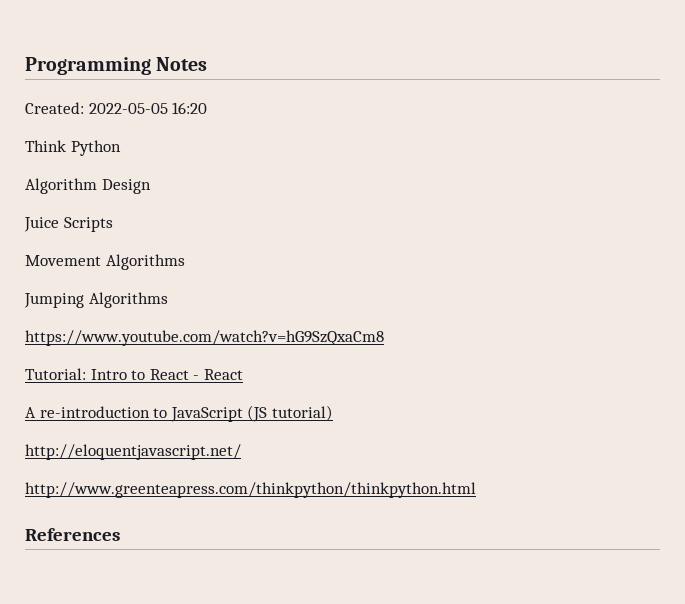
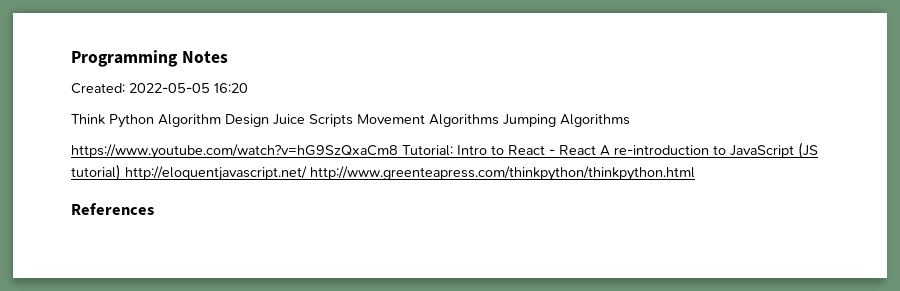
- Think Python
- Algorithm Design
- Juice Scripts
- Movement Algorithms
- Jumping Algorithms
+ Think Python Algorithm Design Juice Scripts Movement Algorithms Jumping Algorithms
- https://www.youtube.com/watch?v=hG9SzQxaCm8
- Tutorial: Intro to React - React
- A re-introduction to JavaScript (JS tutorial)
- http://eloquentjavascript.net/
- http://www.greenteapress.com/thinkpython/thinkpython.html
+ https://www.youtube.com/watch?v=hG9SzQxaCm8 Tutorial: Intro to React - React A re-introduction to JavaScript (JS tutorial) http://eloquentjavascript.net/ http://www.greenteapress.com/thinkpython/thinkpython.html

